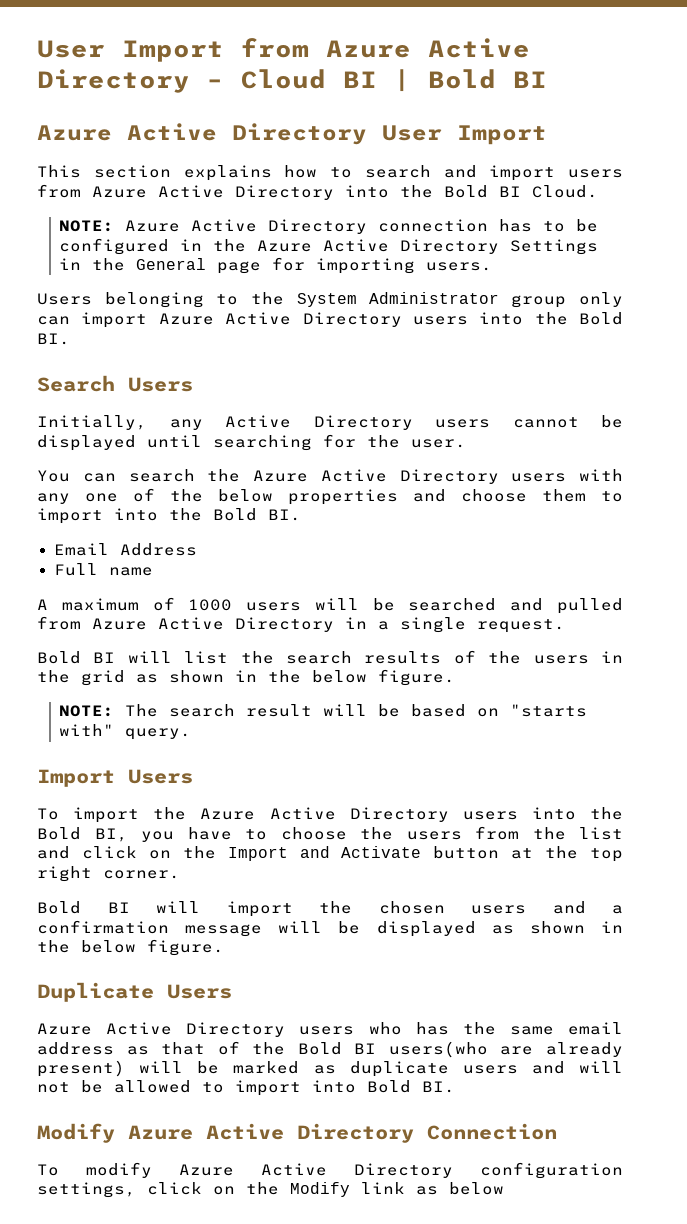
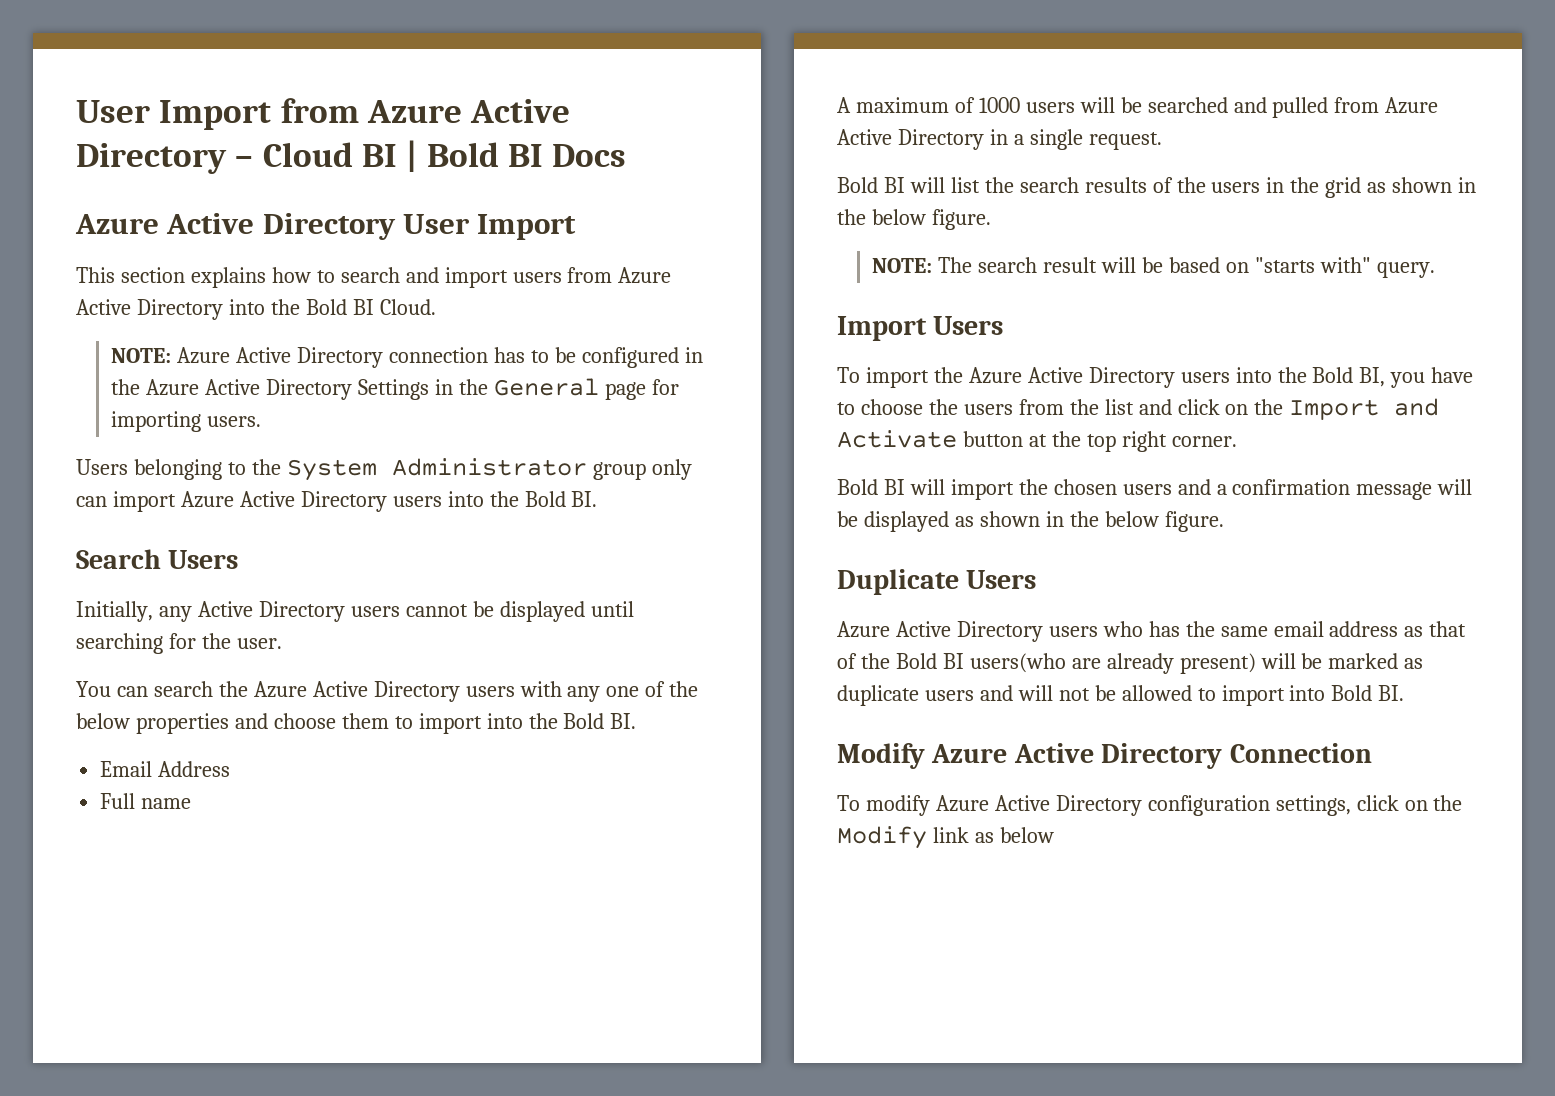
- User Import from Azure Active Directory – Cloud BI | Bold BI
+ User Import from Azure Active Directory – Cloud BI | Bold BI Docs

